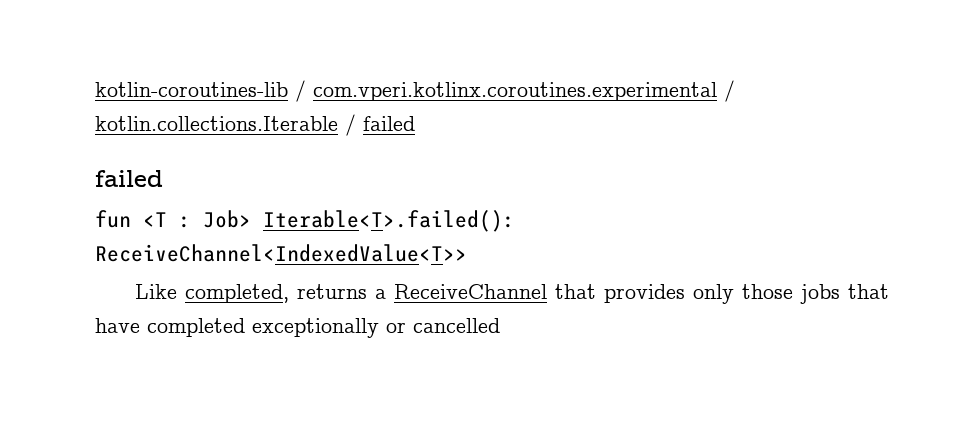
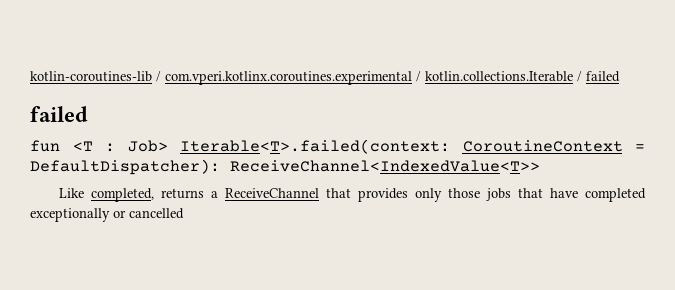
- fun <T : Job> Iterable<T>.failed(): ReceiveChannel<IndexedValue<T>>
+ fun <T : Job> Iterable<T>.failed(context: CoroutineContext = DefaultDispatcher): ReceiveChannel<IndexedValue<T>>

